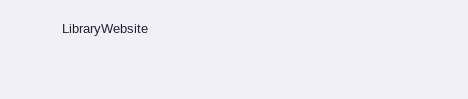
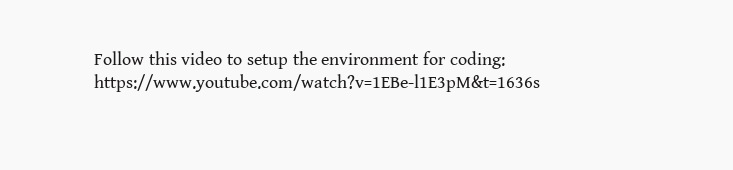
- LibraryWebsite
+ Follow this video to setup the environment for coding: https://www.youtube.com/watch?v=1EBe-l1E3pM&t=1636s

